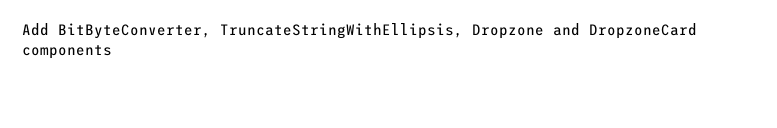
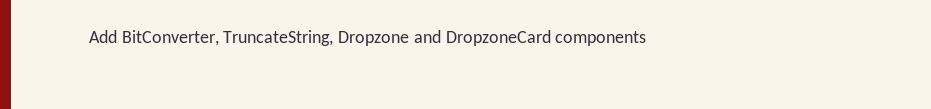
- Add BitByteConverter, TruncateStringWithEllipsis, Dropzone and DropzoneCard components
+ Add BitConverter, TruncateString, Dropzone and DropzoneCard components

